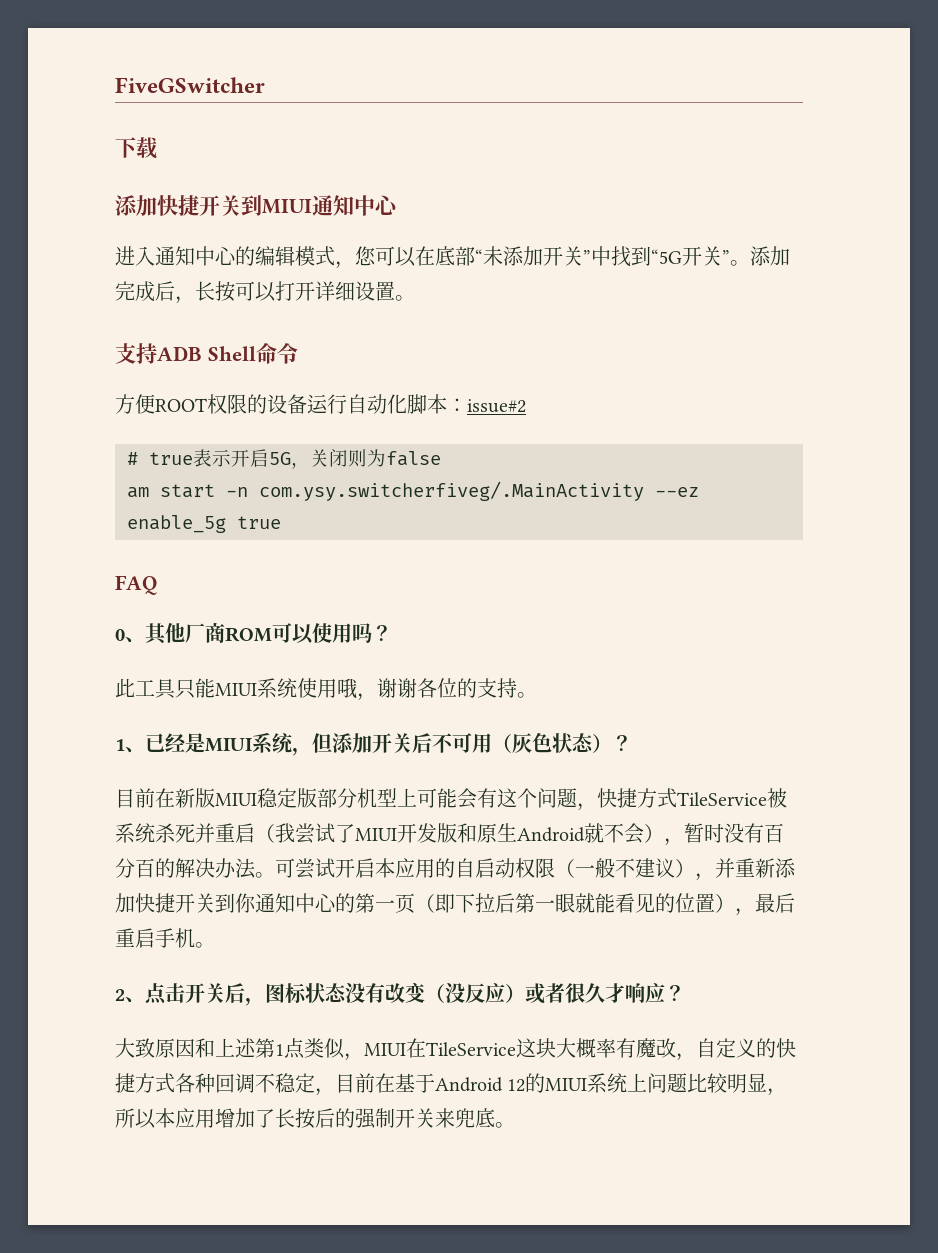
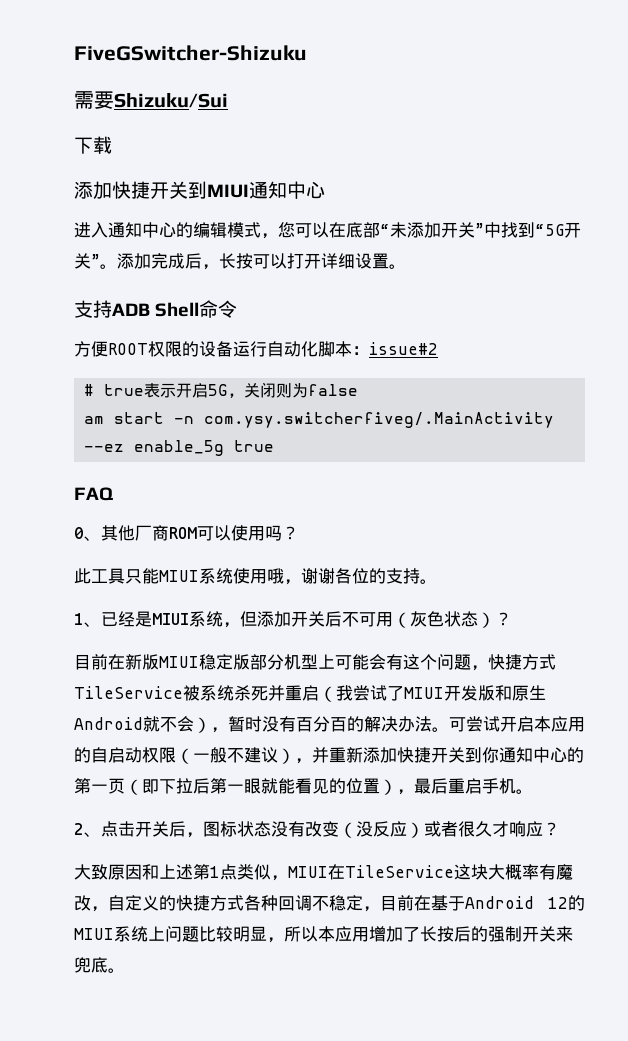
- FiveGSwitcher
+ FiveGSwitcher-Shizuku
+ 需要Shizuku/Sui

